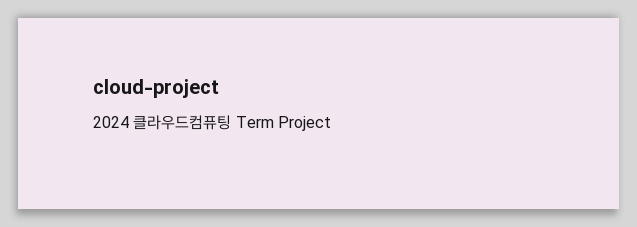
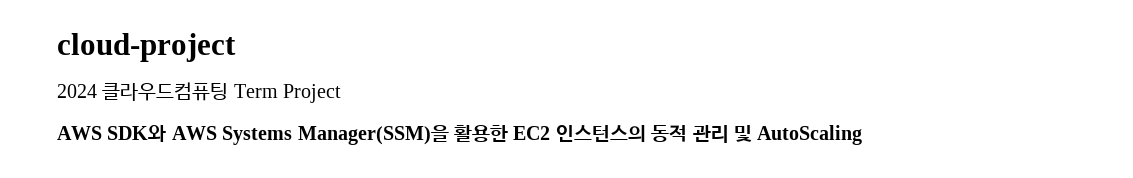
+ AWS SDK와 AWS Systems Manager(SSM)을 활용한 EC2 인스턴스의 동적 관리 및 AutoScaling

